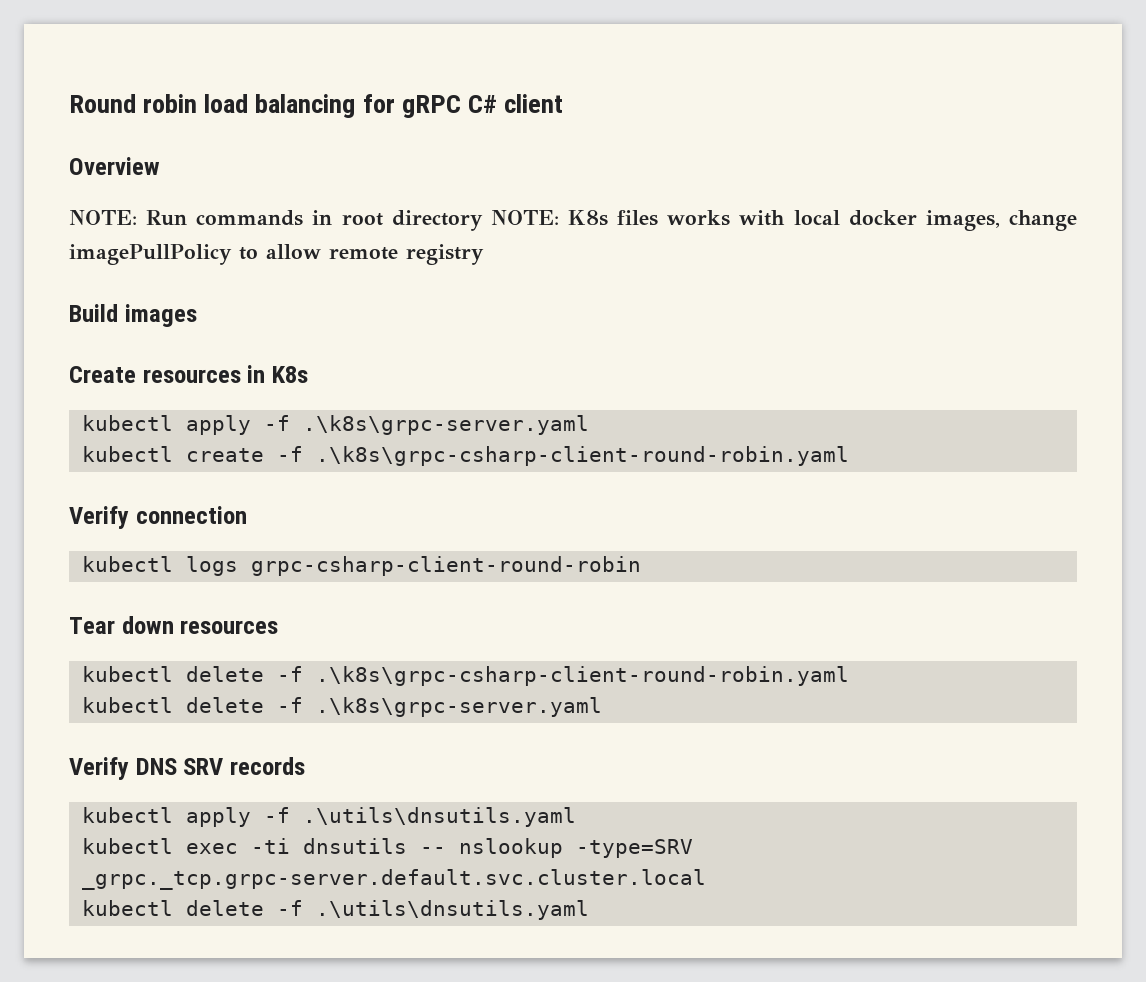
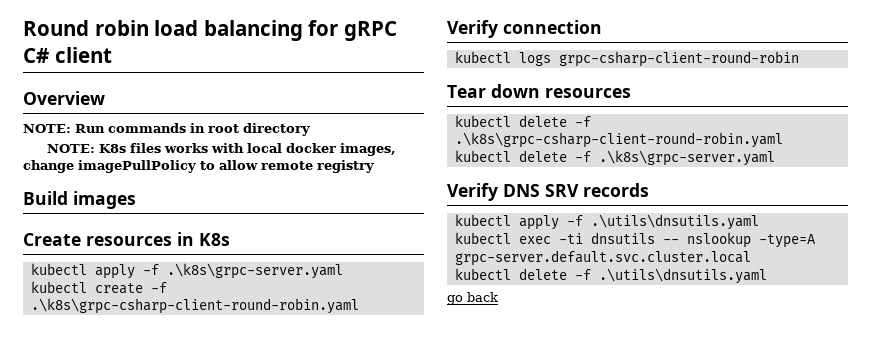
- NOTE: Run commands in root directory NOTE: K8s files works with local docker images, change imagePullPolicy to allow remote registry
+ NOTE: Run commands in root directory
+ NOTE: K8s files works with local docker images, change imagePullPolicy to allow remote registry
- kubectl exec -ti dnsutils -- nslookup -type=SRV _grpc._tcp.grpc-server.default.svc.cluster.local
+ kubectl exec -ti dnsutils -- nslookup -type=A grpc-server.default.svc.cluster.local
+ go back

